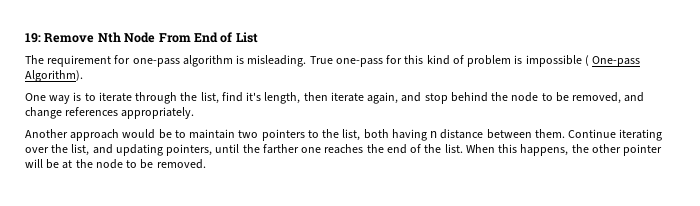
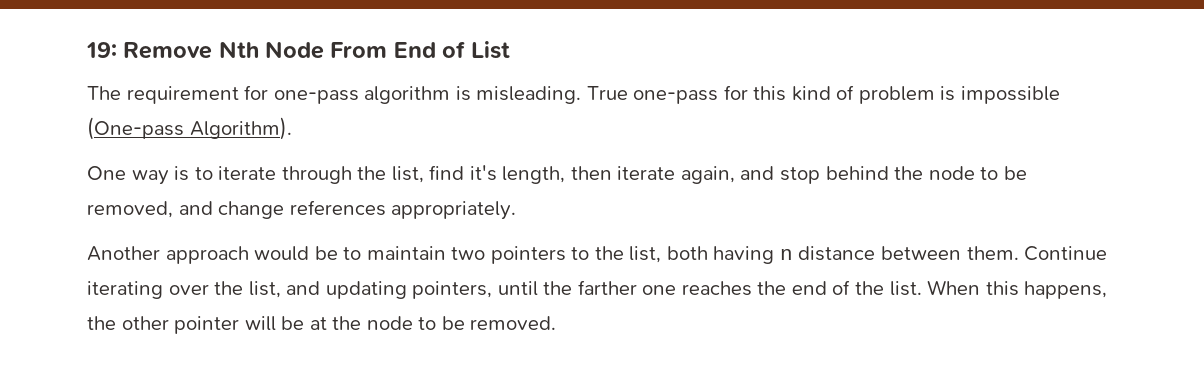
- True one-pass for this kind of problem is impossible ( One-pass Algorithm).
+ True one-pass for this kind of problem is impossible (One-pass Algorithm).

